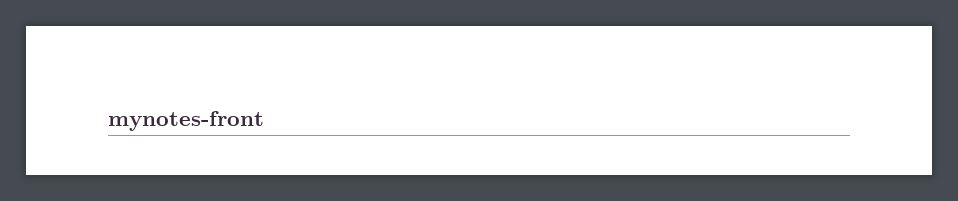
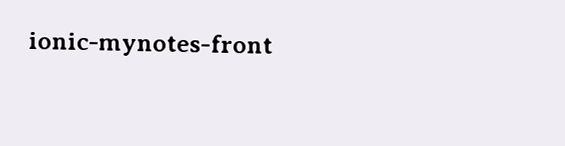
- mynotes-front
+ ionic-mynotes-front

